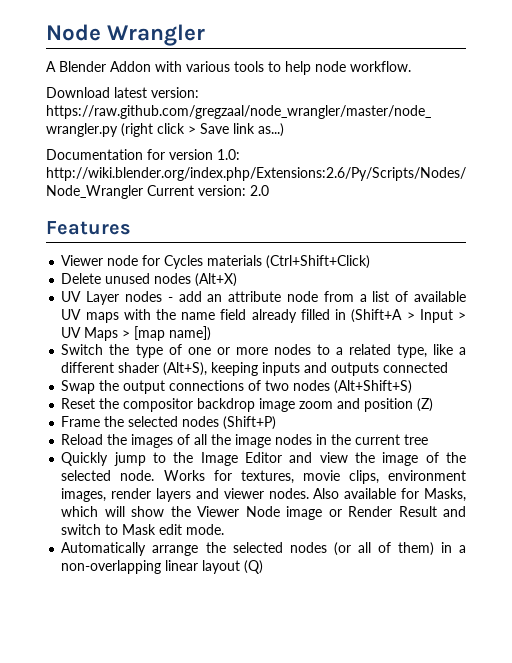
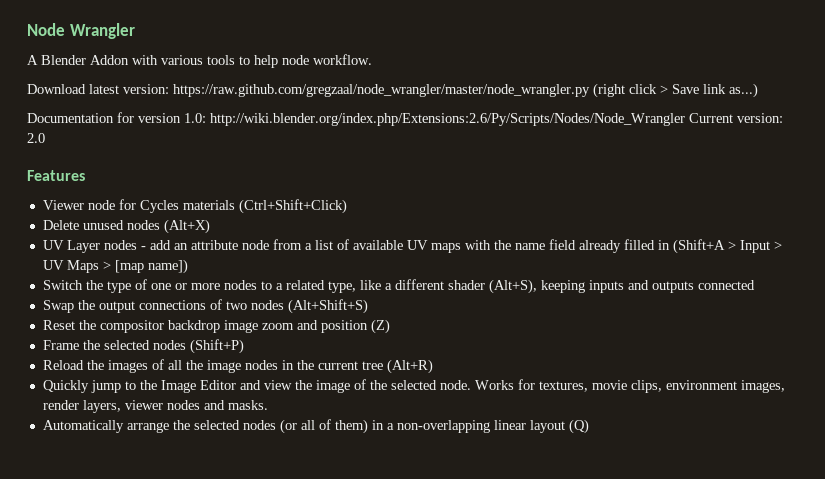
- Reload the images of all the image nodes in the current tree
+ Reload the images of all the image nodes in the current tree (Alt+R)
- Works for textures, movie clips, environment images, render layers and viewer nodes. Also available for Masks, which will show the Viewer Node image or Render Result and switch to Mask edit mode.
+ Works for textures, movie clips, environment images, render layers, viewer nodes and masks.

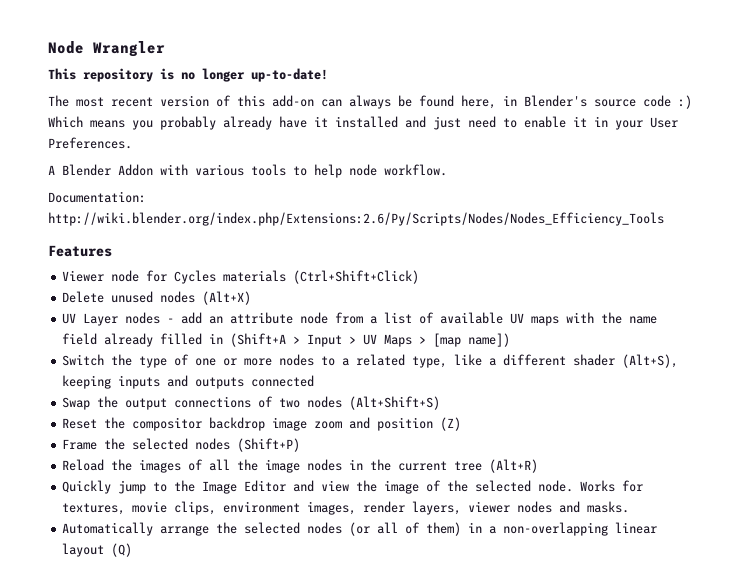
+ This repository is no longer up-to-date!
+ The most recent version of this add-on can always be found here, in Blender's source code :) Which means you probably already have it installed and just need to enable it in your User Preferences.
- Download latest version: https://raw.github.com/gregzaal/node_wrangler/master/node_wrangler.py (right click > Save link as...)
- Documentation for version 1.0: http://wiki.blender.org/index.php/Extensions:2.6/Py/Scripts/Nodes/Node_Wrangler Current version: 2.0
+ Documentation: http://wiki.blender.org/index.php/Extensions:2.6/Py/Scripts/Nodes/Nodes_Efficiency_Tools

